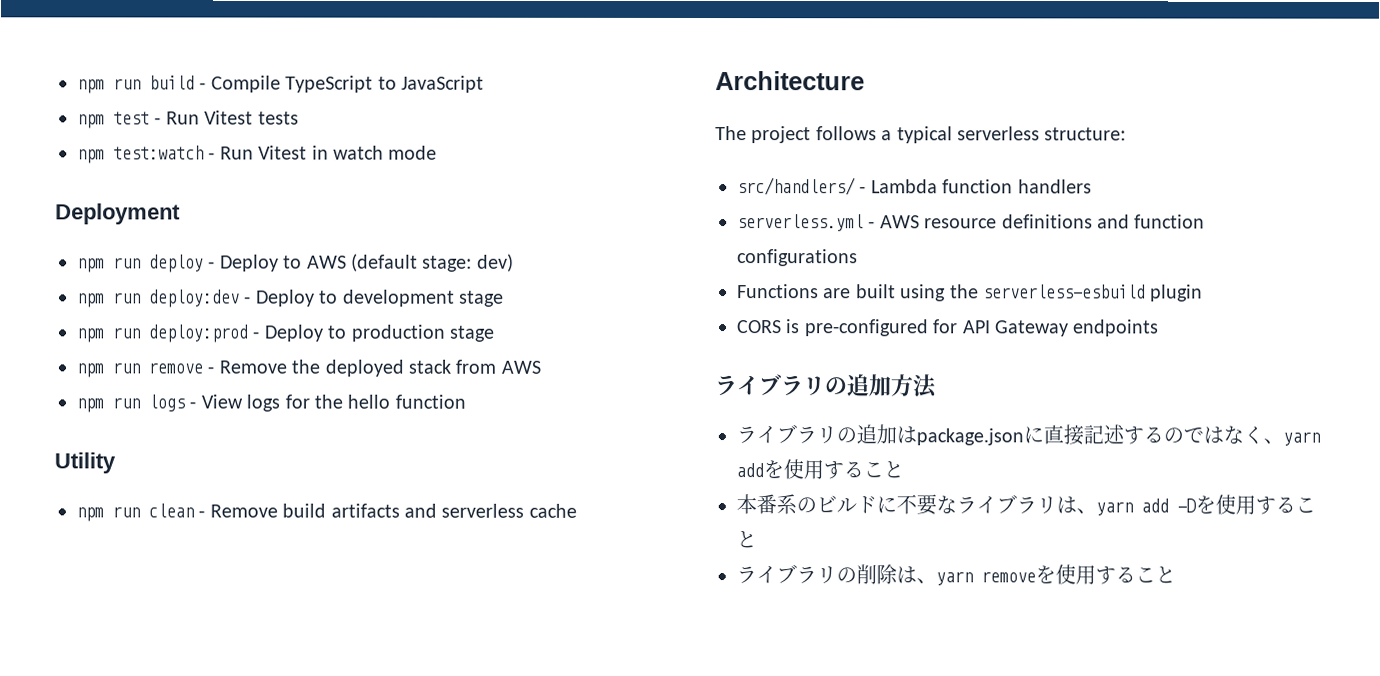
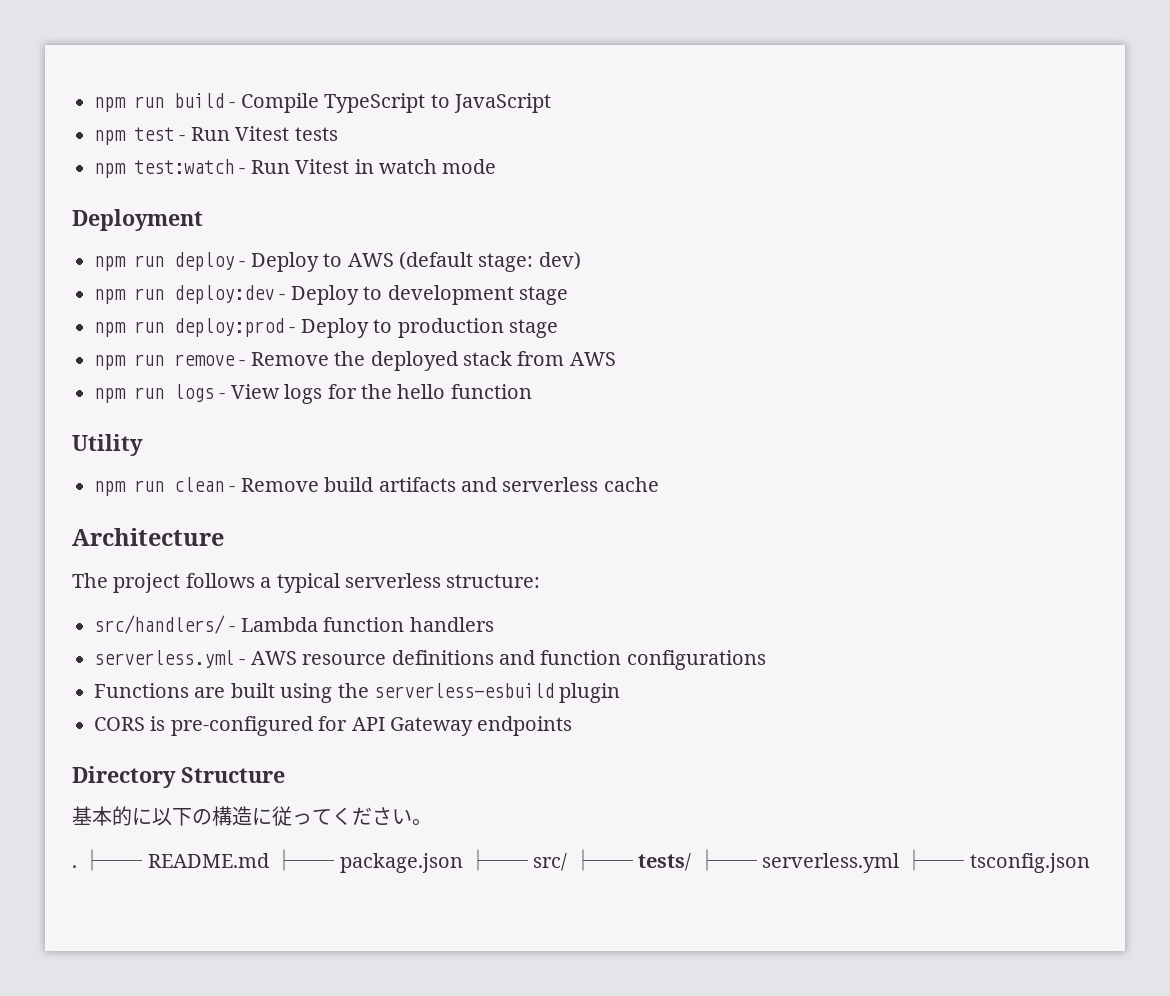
- ライブラリの追加方法
- ライブラリの追加はpackage.jsonに直接記述するのではなく、yarn addを使用すること
- 本番系のビルドに不要なライブラリは、yarn add -Dを使用すること
- ライブラリの削除は、yarn removeを使用すること
+ Directory Structure
+ 基本的に以下の構造に従ってください。
+ . ├── README.md ├── package.json ├── src/ ├── tests/ ├── serverless.yml ├── tsconfig.json

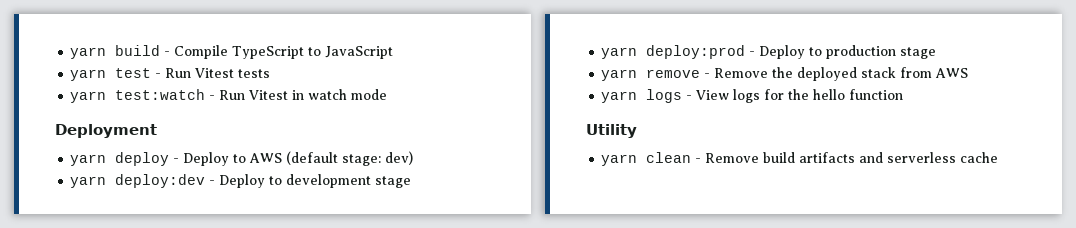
- npm run build - Compile TypeScript to JavaScript
+ yarn build - Compile TypeScript to JavaScript
- npm test - Run Vitest tests
+ yarn test - Run Vitest tests
- npm test:watch - Run Vitest in watch mode
+ yarn test:watch - Run Vitest in watch mode
- npm run deploy - Deploy to AWS (default stage: dev)
+ yarn deploy - Deploy to AWS (default stage: dev)
- npm run deploy:dev - Deploy to development stage
+ yarn deploy:dev - Deploy to development stage
- npm run deploy:prod - Deploy to production stage
+ yarn deploy:prod - Deploy to production stage
- npm run remove - Remove the deployed stack from AWS
+ yarn remove - Remove the deployed stack from AWS
- npm run logs - View logs for the hello function
+ yarn logs - View logs for the hello function
- npm run clean - Remove build artifacts and serverless cache
+ yarn clean - Remove build artifacts and serverless cache
- Architecture
- The project follows a typical serverless structure:
- src/handlers/ - Lambda function handlers
- serverless.yml - AWS resource definitions and function configurations
- Functions are built using the serverless-esbuild plugin
- CORS is pre-configured for API Gateway endpoints
- Directory Structure
- 基本的に以下の構造に従ってください。
- . ├── README.md ├── package.json ├── src/ ├── tests/ ├── serverless.yml ├── tsconfig.json

